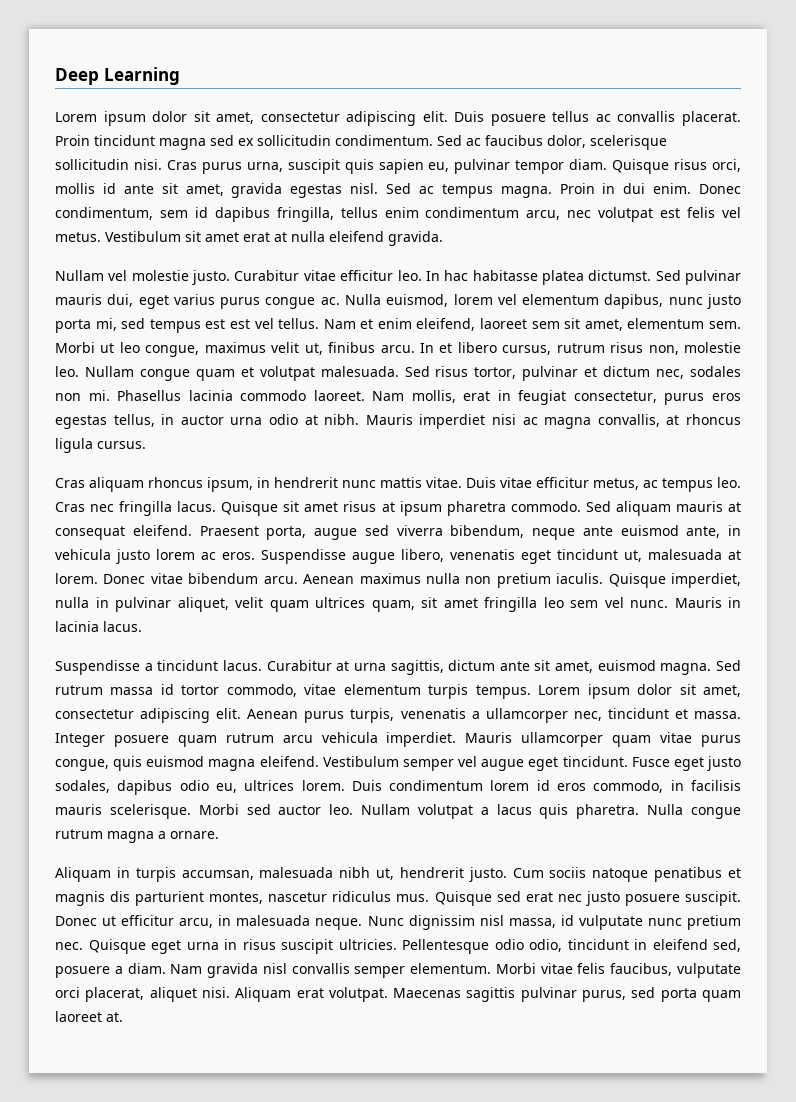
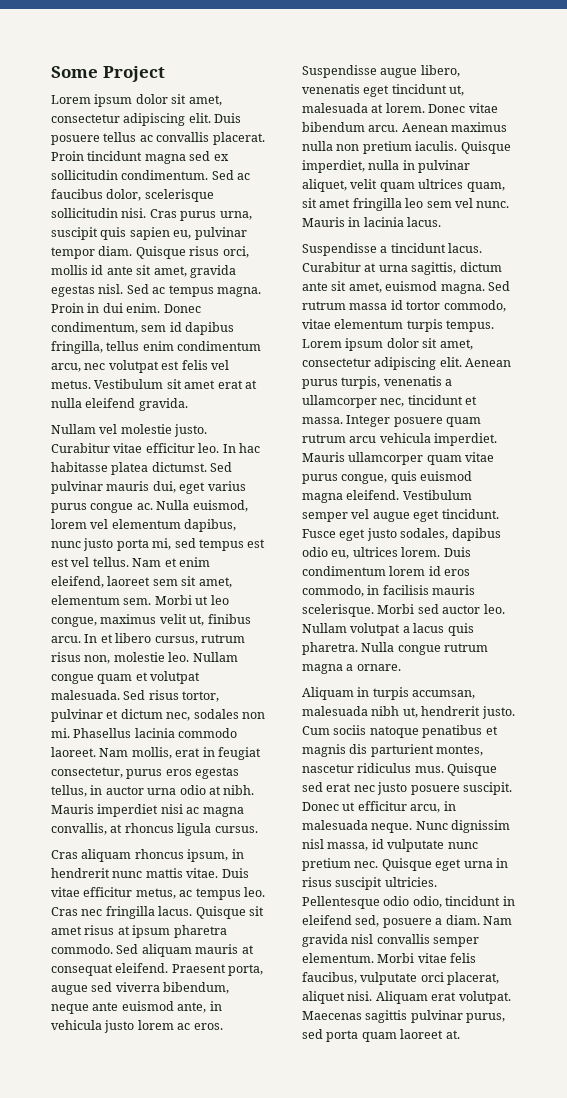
- Deep Learning
+ Some Project

